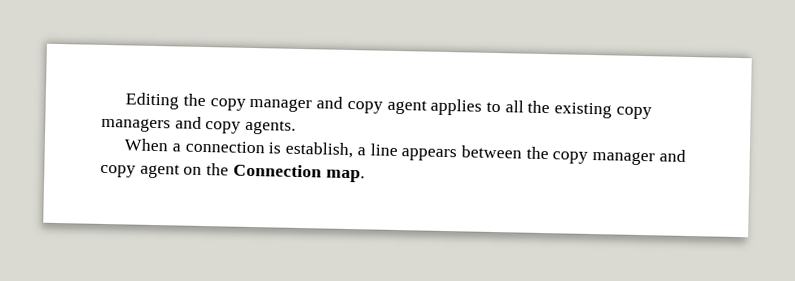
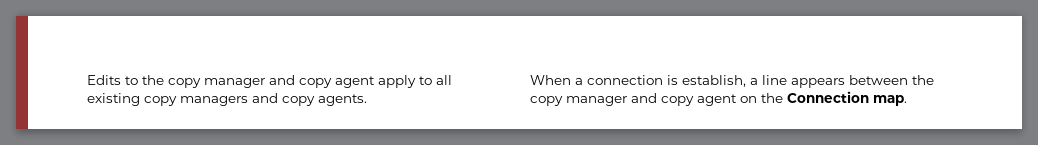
- Editing the copy manager and copy agent applies to all the existing copy managers and copy agents.
+ Edits to the copy manager and copy agent apply to all existing copy managers and copy agents.

